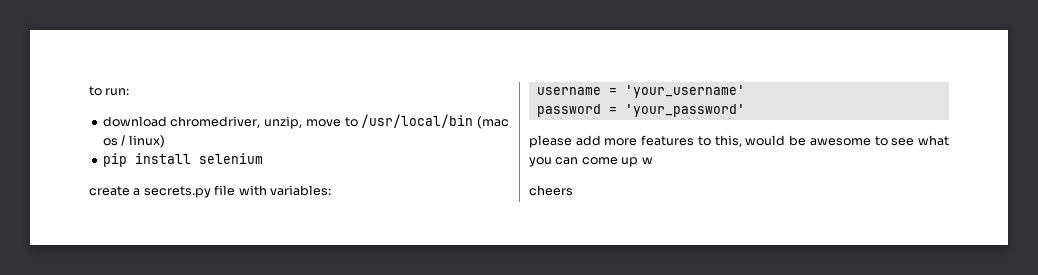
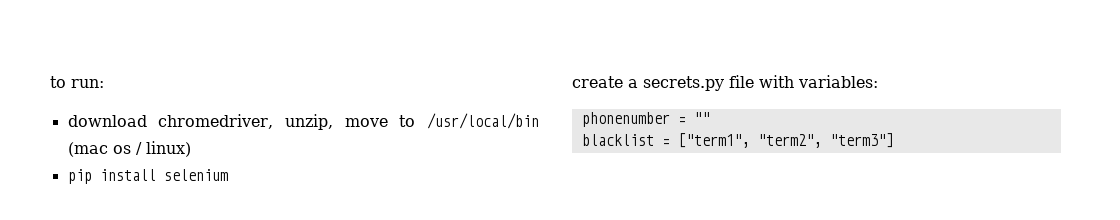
- username = 'your_username'
- password = 'your_password'
- please add more features to this, would be awesome to see what you can come up w
- cheers
+ phonenumber = ""
+ blacklist = ["term1", "term2", "term3"]

